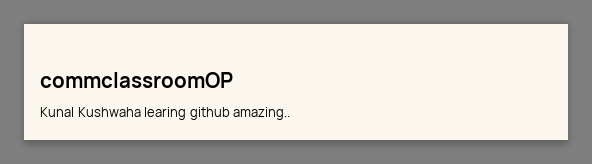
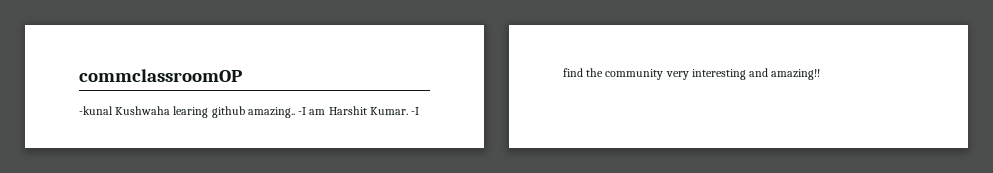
- Kunal Kushwaha learing github amazing..
+ -kunal Kushwaha learing github amazing..
+ -I am Harshit Kumar. -I find the community very interesting and amazing!!

